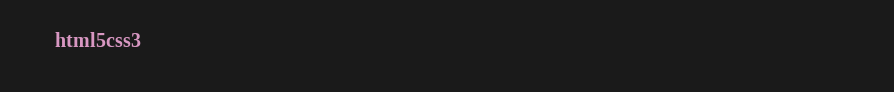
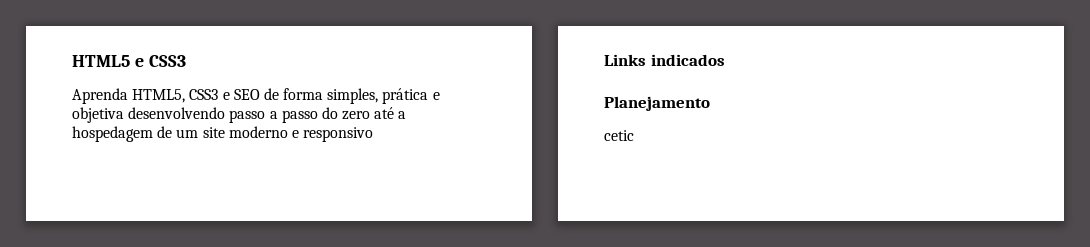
- html5css3
+ HTML5 e CSS3
+ Aprenda HTML5, CSS3 e SEO de forma simples, prática e objetiva desenvolvendo passo a passo do zero até a hospedagem de um site moderno e responsivo
+ Links indicados
+ Planejamento
+ cetic

